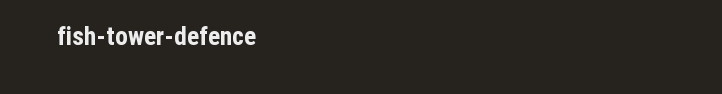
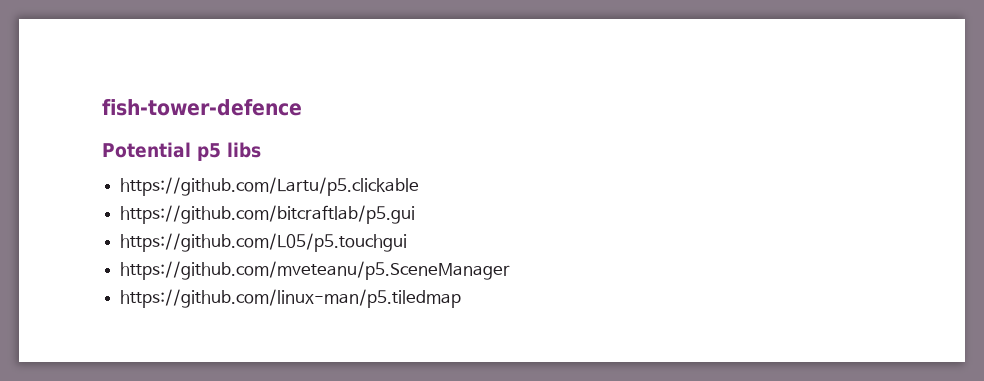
+ Potential p5 libs
+ https://github.com/Lartu/p5.clickable
+ https://github.com/bitcraftlab/p5.gui
+ https://github.com/L05/p5.touchgui
+ https://github.com/mveteanu/p5.SceneManager
+ https://github.com/linux-man/p5.tiledmap

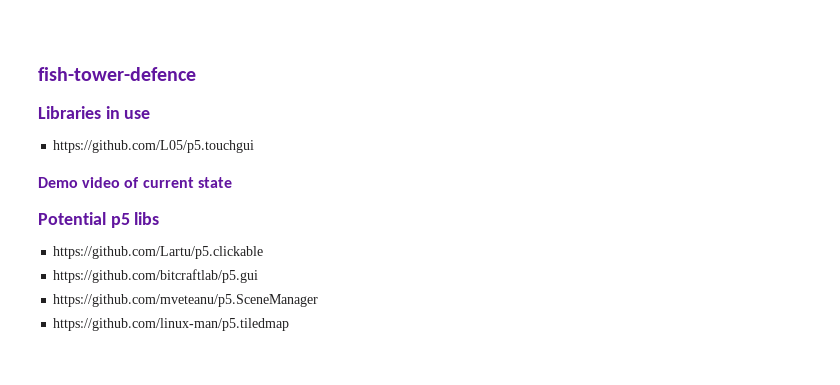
+ Libraries in use
+ https://github.com/L05/p5.touchgui
+ Demo video of current state
- https://github.com/L05/p5.touchgui

